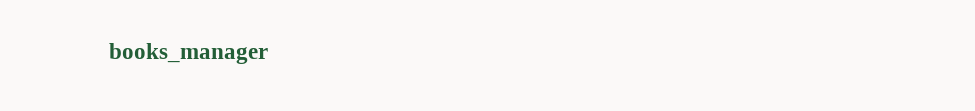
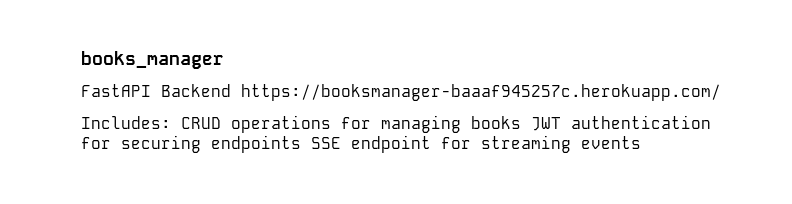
+ FastAPI Backend https://booksmanager-baaaf945257c.herokuapp.com/
+ Includes: CRUD operations for managing books JWT authentication for securing endpoints SSE endpoint for streaming events

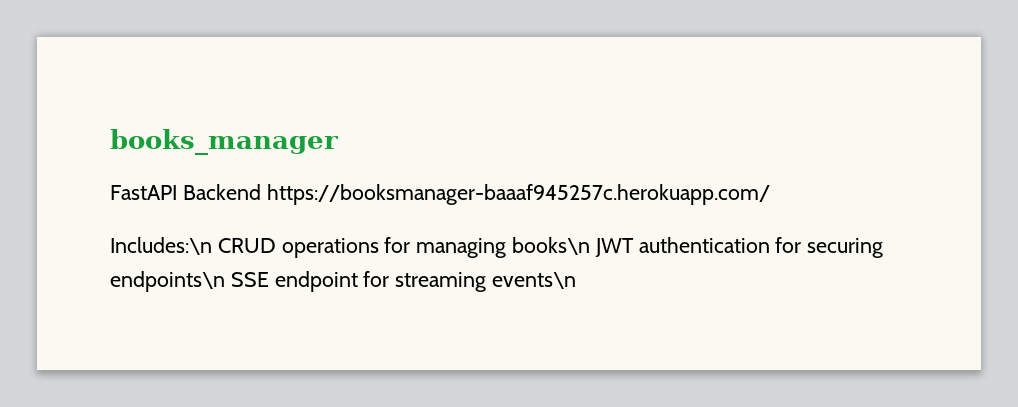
- Includes: CRUD operations for managing books JWT authentication for securing endpoints SSE endpoint for streaming events
+ Includes:\n CRUD operations for managing books\n JWT authentication for securing endpoints\n SSE endpoint for streaming events\n

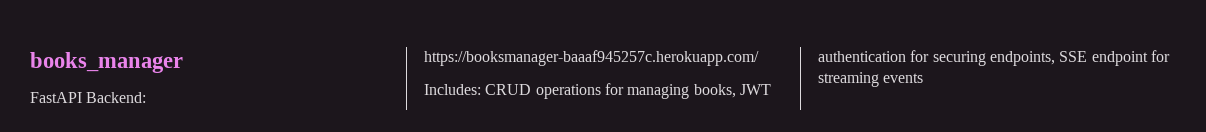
- FastAPI Backend https://booksmanager-baaaf945257c.herokuapp.com/
+ FastAPI Backend: https://booksmanager-baaaf945257c.herokuapp.com/
- Includes:\n CRUD operations for managing books\n JWT authentication for securing endpoints\n SSE endpoint for streaming events\n
+ Includes: CRUD operations for managing books, JWT authentication for securing endpoints, SSE endpoint for streaming events

